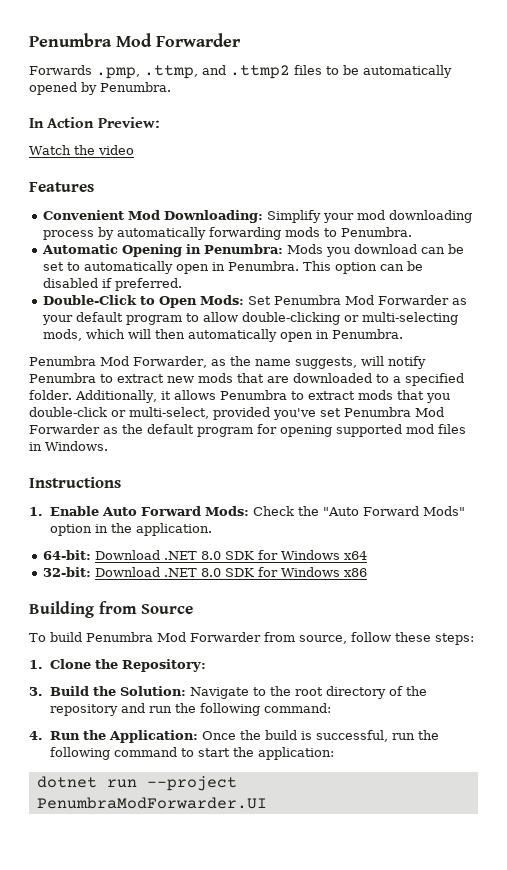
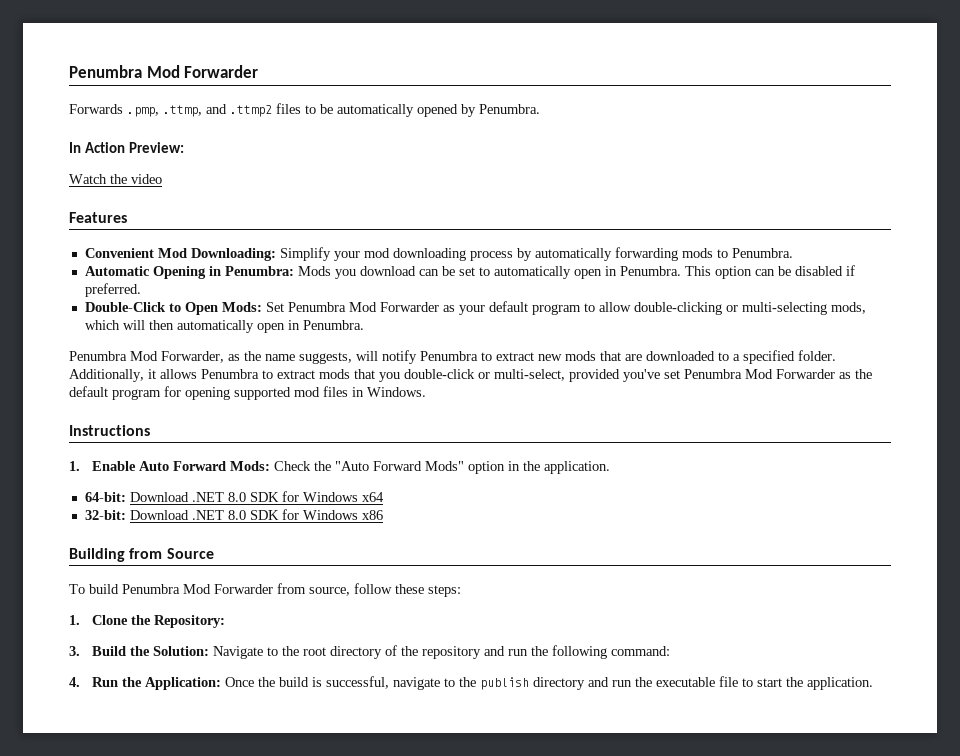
- 4. Run the Application: Once the build is successful, run the following command to start the application:
- dotnet run --project PenumbraModForwarder.UI
+ 4. Run the Application: Once the build is successful, navigate to the publish directory and run the executable file to start the application.

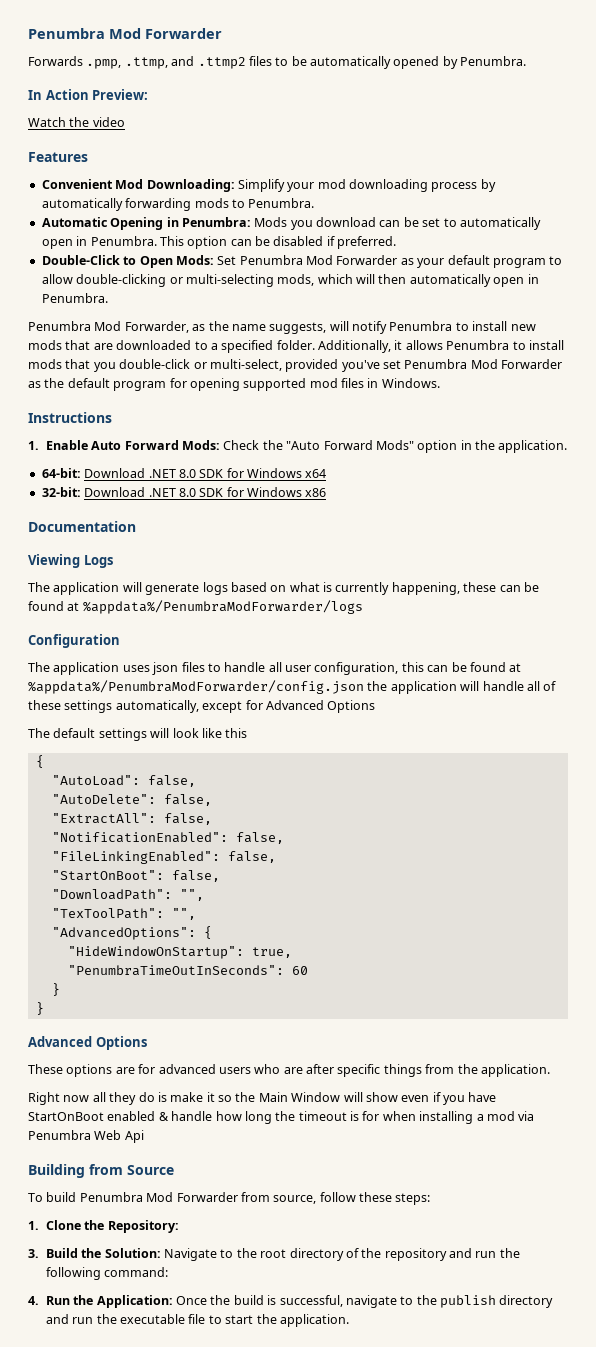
- Penumbra Mod Forwarder, as the name suggests, will notify Penumbra to extract new mods that are downloaded to a specified folder.
+ Penumbra Mod Forwarder, as the name suggests, will notify Penumbra to install new mods that are downloaded to a specified folder.
- Additionally, it allows Penumbra to extract mods that you double-click or multi-select, provided you've set Penumbra Mod Forwarder as the default program for opening supported mod files in Windows.
+ Additionally, it allows Penumbra to install mods that you double-click or multi-select, provided you've set Penumbra Mod Forwarder as the default program for opening supported mod files in Windows.
+ Documentation
+ Viewing Logs
+ The application will generate logs based on what is currently happening, these can be found at %appdata%/PenumbraModForwarder/logs
+ Configuration
+ The application uses json files to handle all user configuration, this can be found at %appdata%/PenumbraModForwarder/config.json the application will handle all of these settings automatically, except for Advanced Options
+ The default settings will look like this
+ {
+ "AutoLoad": false,
+ "AutoDelete": false,
+ "ExtractAll": false,
+ "NotificationEnabled": false,
+ "FileLinkingEnabled": false,
+ "StartOnBoot": false,
+ "DownloadPath": "",
+ "TexToolPath": "",
+ "AdvancedOptions": {
+ "HideWindowOnStartup": true,
+ "PenumbraTimeOutInSeconds": 60
+ }
+ }
+ Advanced Options
+ These options are for advanced users who are after specific things from the application.
+ Right now all they do is make it so the Main Window will show even if you have StartOnBoot enabled & handle how long the timeout is for when installing a mod via Penumbra Web Api

